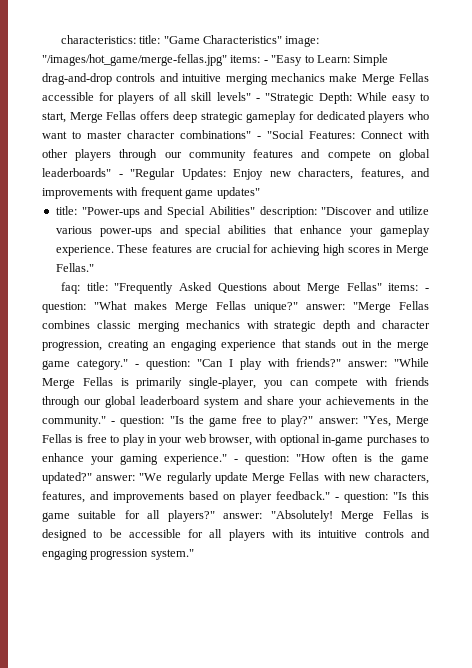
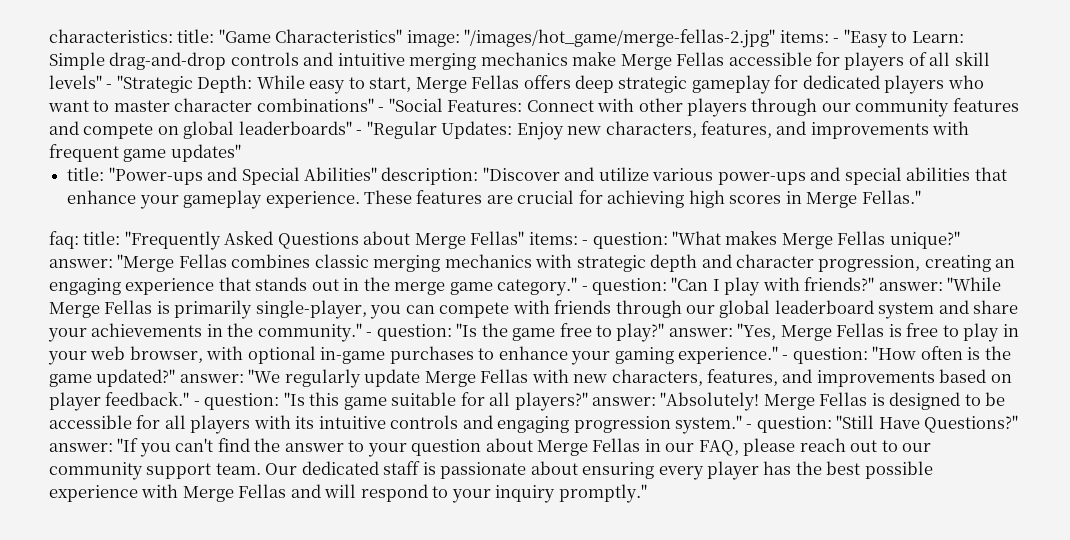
- "/images/hot_game/merge-fellas.jpg" items:
+ "/images/hot_game/merge-fellas-2.jpg" items:
+ - question: "Still Have Questions?" answer: "If you can't find the answer to your question about Merge Fellas in our FAQ, please reach out to our community support team. Our dedicated staff is passionate about ensuring every player has the best possible experience with Merge Fellas and will respond to your inquiry promptly."

